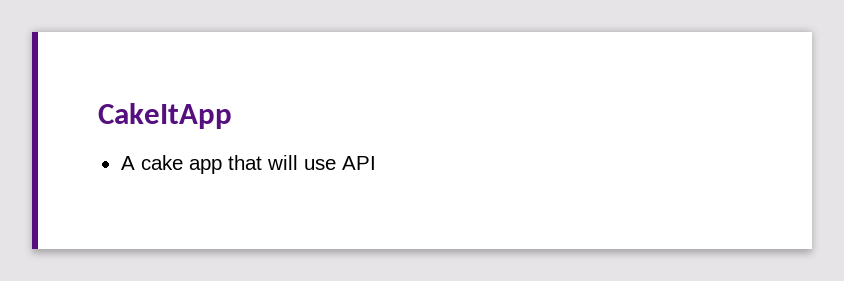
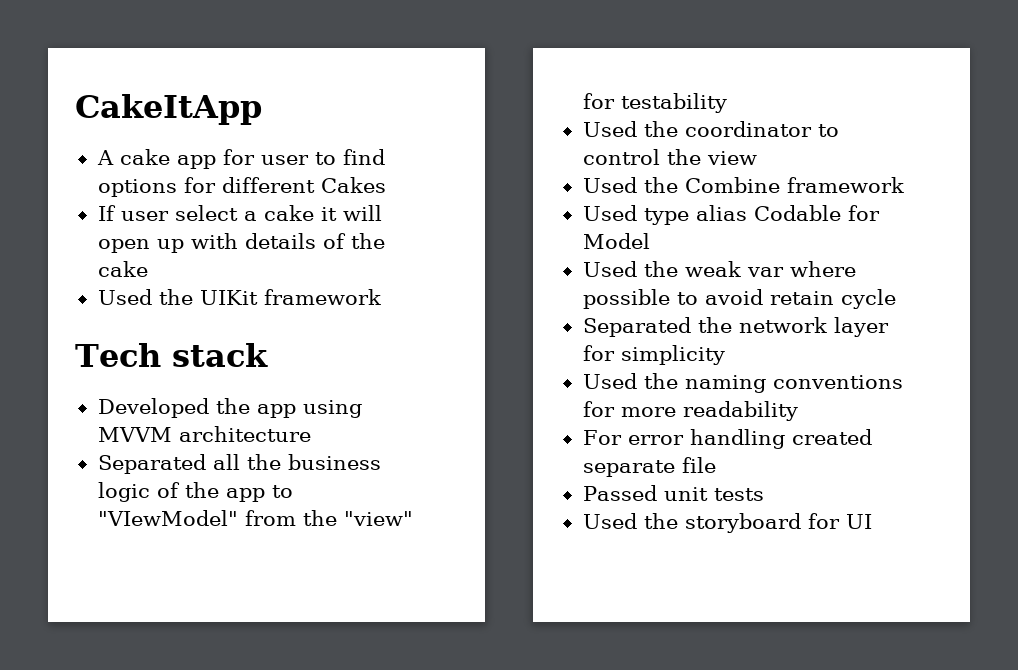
- A cake app that will use API
+ A cake app for user to find options for different Cakes
+ If user select a cake it will open up with details of the cake
+ Used the UIKit framework
+ Tech stack
+ Developed the app using MVVM architecture
+ Separated all the business logic of the app to "VIewModel" from the "view" for testability
+ Used the coordinator to control the view
+ Used the Combine framework
+ Used type alias Codable for Model
+ Used the weak var where possible to avoid retain cycle
+ Separated the network layer for simplicity
+ Used the naming conventions for more readability
+ For error handling created separate file
+ Passed unit tests
+ Used the storyboard for UI

